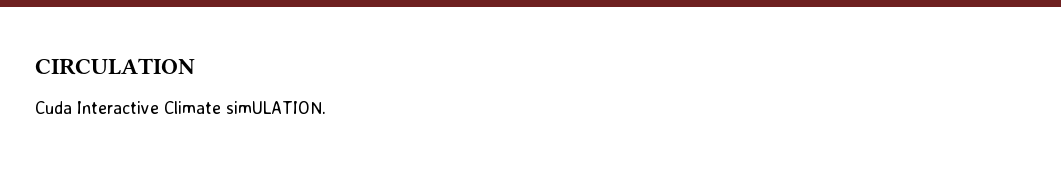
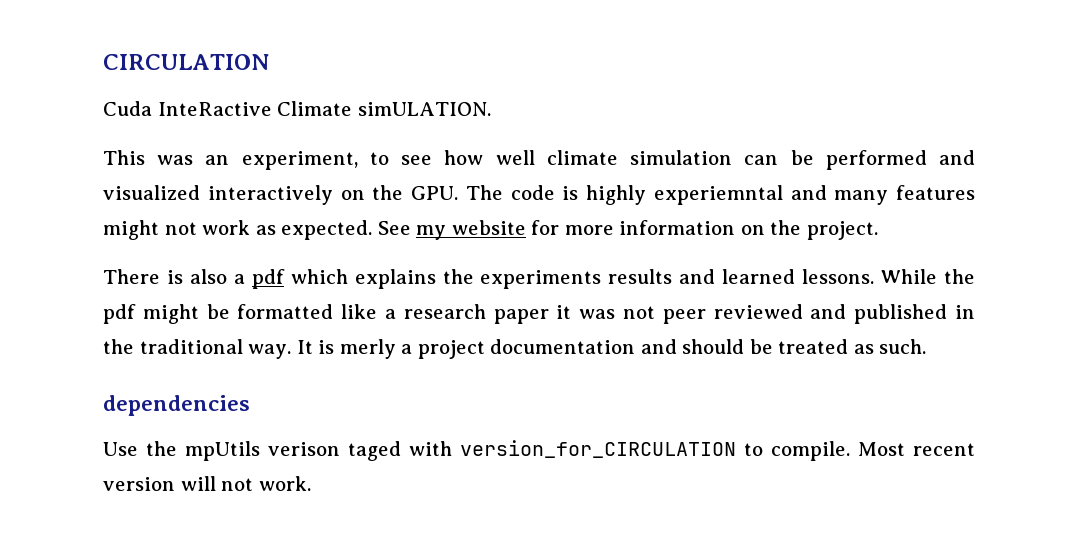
- Cuda Interactive Climate simULATION.
+ Cuda InteRactive Climate simULATION.
+ This was an experiment, to see how well climate simulation can be performed and visualized interactively on the GPU. The code is highly experiemntal and many features might not work as expected. See my website for more information on the project.
+ There is also a pdf which explains the experiments results and learned lessons. While the pdf might be formatted like a research paper it was not peer reviewed and published in the traditional way. It is merly a project documentation and should be treated as such.
+ dependencies
+ Use the mpUtils verison taged with version_for_CIRCULATION to compile. Most recent version will not work.

